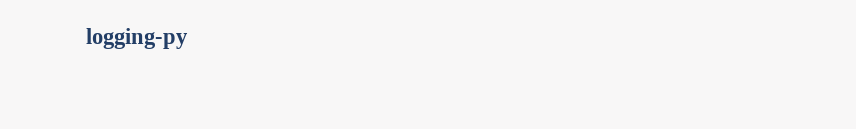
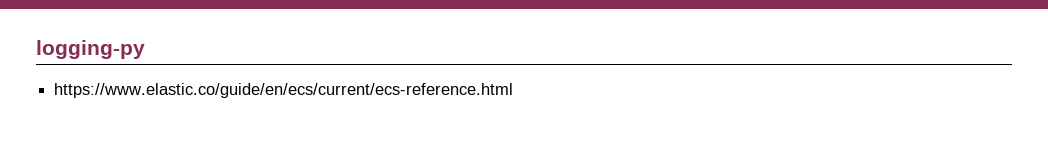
+ https://www.elastic.co/guide/en/ecs/current/ecs-reference.html

